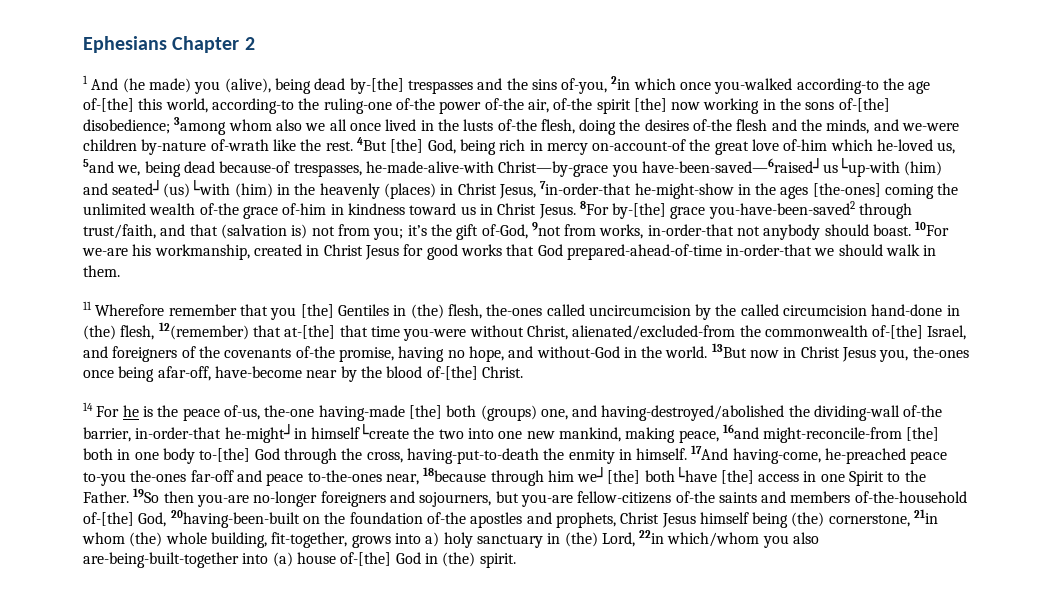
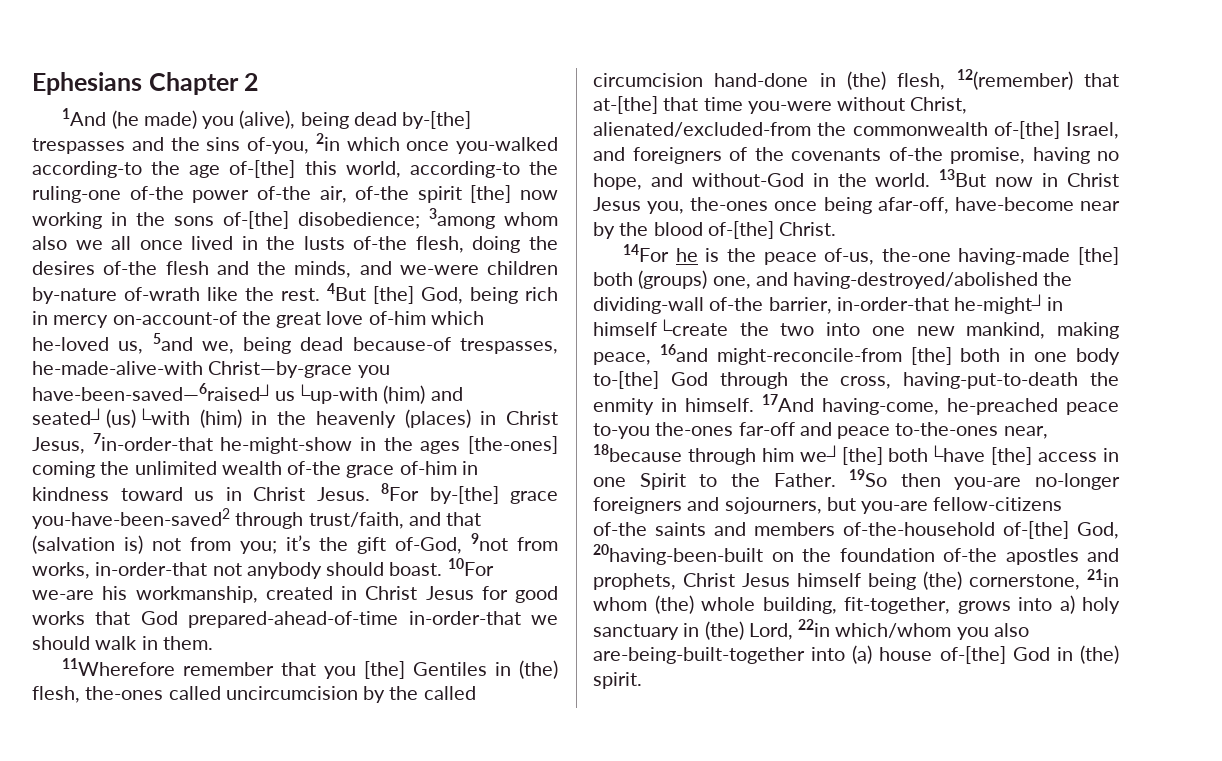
- 1 And (he made) you (alive), being dead by-[the] trespasses and the sins of-you, 2in which once you-walked according-to the age of-[the] this world, according-to the ruling-one of-the power of-the air, of-the spirit [the] now working in the sons of-[the] disobedience;
+ 1And (he made) you (alive), being dead by-[the] trespasses and the sins of-you, 2in which once you-walked according-to the age of-[the] this world, according-to the ruling-one of-the power of-the air, of-the spirit [the] now working in the sons of-[the] disobedience;
- 11 Wherefore remember that you [the] Gentiles in (the) flesh, the-ones called uncircumcision by the called circumcision hand-done in (the) flesh, 12(remember) that at-[the] that time you-were without Christ, alienated/excluded-from the commonwealth of-[the] Israel, and foreigners of the covenants of-the promise, having no hope, and without-God in the world.
+ 11Wherefore remember that you [the] Gentiles in (the) flesh, the-ones called uncircumcision by the called circumcision hand-done in (the) flesh, 12(remember) that at-[the] that time you-were without Christ, alienated/excluded-from the commonwealth of-[the] Israel, and foreigners of the covenants of-the promise, having no hope, and without-God in the world.
- 14 For he is the peace of-us, the-one having-made [the] both (groups) one, and having-destroyed/abolished the dividing-wall of-the barrier, in-order-that he-might┘in himself└create the two into one new mankind, making peace, 16and might-reconcile-from [the] both in one body to-[the] God through the cross, having-put-to-death the enmity in himself.
+ 14For he is the peace of-us, the-one having-made [the] both (groups) one, and having-destroyed/abolished the dividing-wall of-the barrier, in-order-that he-might┘in himself└create the two into one new mankind, making peace, 16and might-reconcile-from [the] both in one body to-[the] God through the cross, having-put-to-death the enmity in himself.

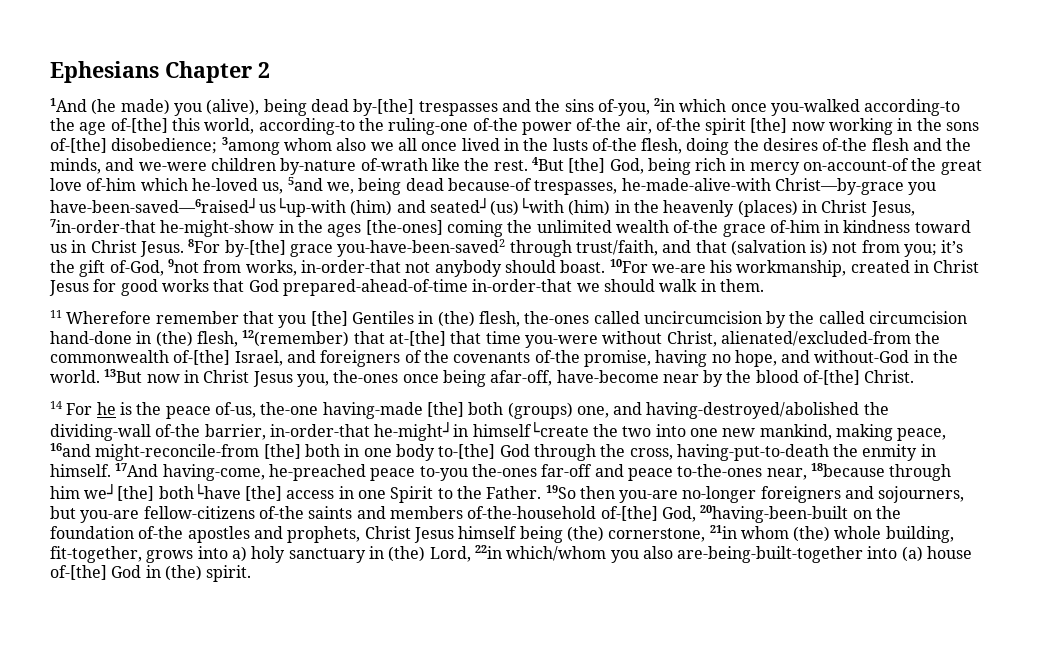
- 11Wherefore remember that you [the] Gentiles in (the) flesh, the-ones called uncircumcision by the called circumcision hand-done in (the) flesh, 12(remember) that at-[the] that time you-were without Christ, alienated/excluded-from the commonwealth of-[the] Israel, and foreigners of the covenants of-the promise, having no hope, and without-God in the world.
+ 11 Wherefore remember that you [the] Gentiles in (the) flesh, the-ones called uncircumcision by the called circumcision hand-done in (the) flesh, 12(remember) that at-[the] that time you-were without Christ, alienated/excluded-from the commonwealth of-[the] Israel, and foreigners of the covenants of-the promise, having no hope, and without-God in the world.
- 14For he is the peace of-us, the-one having-made [the] both (groups) one, and having-destroyed/abolished the dividing-wall of-the barrier, in-order-that he-might┘in himself└create the two into one new mankind, making peace, 16and might-reconcile-from [the] both in one body to-[the] God through the cross, having-put-to-death the enmity in himself.
+ 14 For he is the peace of-us, the-one having-made [the] both (groups) one, and having-destroyed/abolished the dividing-wall of-the barrier, in-order-that he-might┘in himself└create the two into one new mankind, making peace, 16and might-reconcile-from [the] both in one body to-[the] God through the cross, having-put-to-death the enmity in himself.

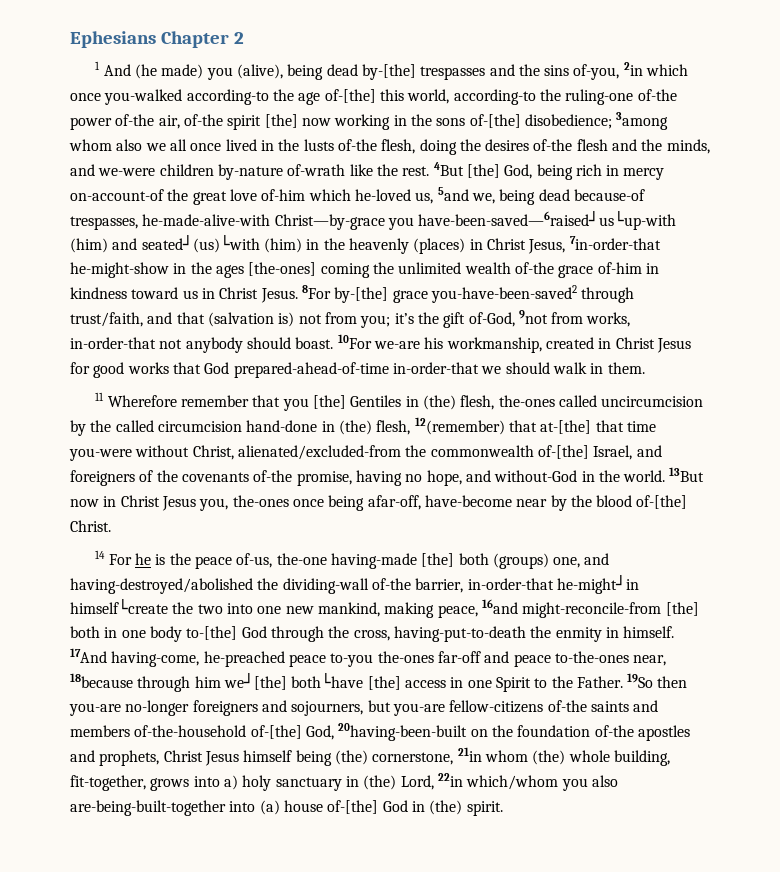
- 1And (he made) you (alive), being dead by-[the] trespasses and the sins of-you, 2in which once you-walked according-to the age of-[the] this world, according-to the ruling-one of-the power of-the air, of-the spirit [the] now working in the sons of-[the] disobedience;
+ 1 And (he made) you (alive), being dead by-[the] trespasses and the sins of-you, 2in which once you-walked according-to the age of-[the] this world, according-to the ruling-one of-the power of-the air, of-the spirit [the] now working in the sons of-[the] disobedience;

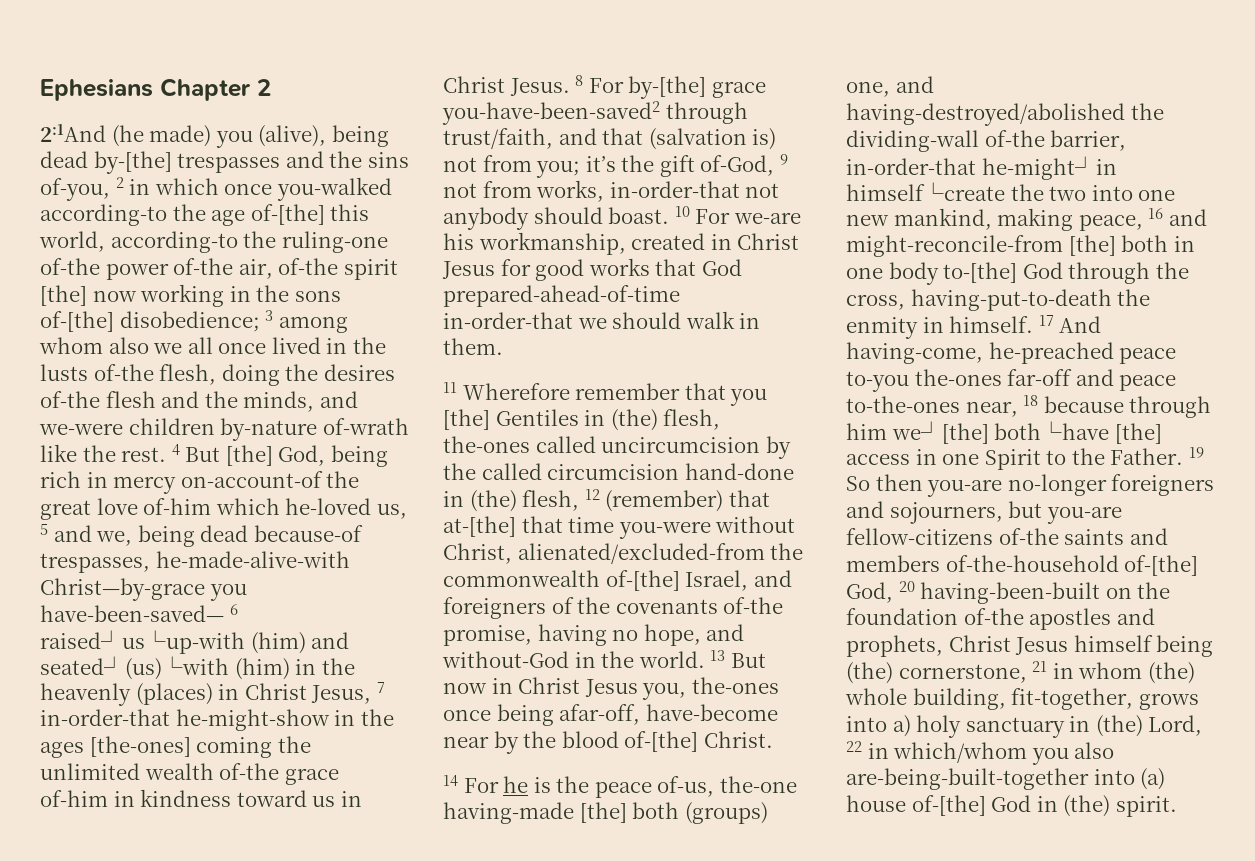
- 1 And (he made) you (alive), being dead by-[the] trespasses and the sins of-you, 2in which once you-walked according-to the age of-[the] this world, according-to the ruling-one of-the power of-the air, of-the spirit [the] now working in the sons of-[the] disobedience;
+ 2:1And (he made) you (alive), being dead by-[the] trespasses and the sins of-you, 2 in which once you-walked according-to the age of-[the] this world, according-to the ruling-one of-the power of-the air, of-the spirit [the] now working in the sons of-[the] disobedience;
- 3among whom also we all once lived in the lusts of-the flesh, doing the desires of-the flesh and the minds, and we-were children by-nature of-wrath like the rest.
+ 3 among whom also we all once lived in the lusts of-the flesh, doing the desires of-the flesh and the minds, and we-were children by-nature of-wrath like the rest.
- 4But [the] God, being rich in mercy on-account-of the great love of-him which he-loved us, 5and we, being dead because-of trespasses, he-made-alive-with Christ—by-grace you have-been-saved—6raised┘us└up-with (him) and seated┘(us)└with (him) in the heavenly (places) in Christ Jesus, 7in-order-that he-might-show in the ages [the-ones] coming the unlimited wealth of-the grace of-him in kindness toward us in Christ Jesus.
+ 4 But [the] God, being rich in mercy on-account-of the great love of-him which he-loved us, 5 and we, being dead because-of trespasses, he-made-alive-with Christ—by-grace you have-been-saved— 6 raised┘us└up-with (him) and seated┘(us)└with (him) in the heavenly (places) in Christ Jesus, 7 in-order-that he-might-show in the ages [the-ones] coming the unlimited wealth of-the grace of-him in kindness toward us in Christ Jesus.
- 8For by-[the] grace you-have-been-saved2 through trust/faith, and that (salvation is) not from you; it’s the gift of-God, 9not from works, in-order-that not anybody should boast.
+ 8 For by-[the] grace you-have-been-saved2 through trust/faith, and that (salvation is) not from you; it’s the gift of-God, 9 not from works, in-order-that not anybody should boast.
- 10For we-are his workmanship, created in Christ Jesus for good works that God prepared-ahead-of-time in-order-that we should walk in them.
+ 10 For we-are his workmanship, created in Christ Jesus for good works that God prepared-ahead-of-time in-order-that we should walk in them.
- 11 Wherefore remember that you [the] Gentiles in (the) flesh, the-ones called uncircumcision by the called circumcision hand-done in (the) flesh, 12(remember) that at-[the] that time you-were without Christ, alienated/excluded-from the commonwealth of-[the] Israel, and foreigners of the covenants of-the promise, having no hope, and without-God in the world.
+ 11 Wherefore remember that you [the] Gentiles in (the) flesh, the-ones called uncircumcision by the called circumcision hand-done in (the) flesh, 12 (remember) that at-[the] that time you-were without Christ, alienated/excluded-from the commonwealth of-[the] Israel, and foreigners of the covenants of-the promise, having no hope, and without-God in the world.
- 13But now in Christ Jesus you, the-ones once being afar-off, have-become near by the blood of-[the] Christ.
+ 13 But now in Christ Jesus you, the-ones once being afar-off, have-become near by the blood of-[the] Christ.
- 14 For he is the peace of-us, the-one having-made [the] both (groups) one, and having-destroyed/abolished the dividing-wall of-the barrier, in-order-that he-might┘in himself└create the two into one new mankind, making peace, 16and might-reconcile-from [the] both in one body to-[the] God through the cross, having-put-to-death the enmity in himself.
+ 14 For he is the peace of-us, the-one having-made [the] both (groups) one, and having-destroyed/abolished the dividing-wall of-the barrier, in-order-that he-might┘in himself└create the two into one new mankind, making peace, 16 and might-reconcile-from [the] both in one body to-[the] God through the cross, having-put-to-death the enmity in himself.
- 17And having-come, he-preached peace to-you the-ones far-off and peace to-the-ones near, 18because through him we┘[the] both└have [the] access in one Spirit to the Father.
+ 17 And having-come, he-preached peace to-you the-ones far-off and peace to-the-ones near, 18 because through him we┘[the] both└have [the] access in one Spirit to the Father.
- 19So then you-are no-longer foreigners and sojourners, but you-are fellow-citizens of-the saints and members of-the-household of-[the] God, 20having-been-built on the foundation of-the apostles and prophets, Christ Jesus himself being (the) cornerstone, 21in whom (the) whole building, fit-together, grows into a) holy sanctuary in (the) Lord, 22in which/whom you also are-being-built-together into (a) house of-[the] God in (the) spirit.
+ 19 So then you-are no-longer foreigners and sojourners, but you-are fellow-citizens of-the saints and members of-the-household of-[the] God, 20 having-been-built on the foundation of-the apostles and prophets, Christ Jesus himself being (the) cornerstone, 21 in whom (the) whole building, fit-together, grows into a) holy sanctuary in (the) Lord, 22 in which/whom you also are-being-built-together into (a) house of-[the] God in (the) spirit.

